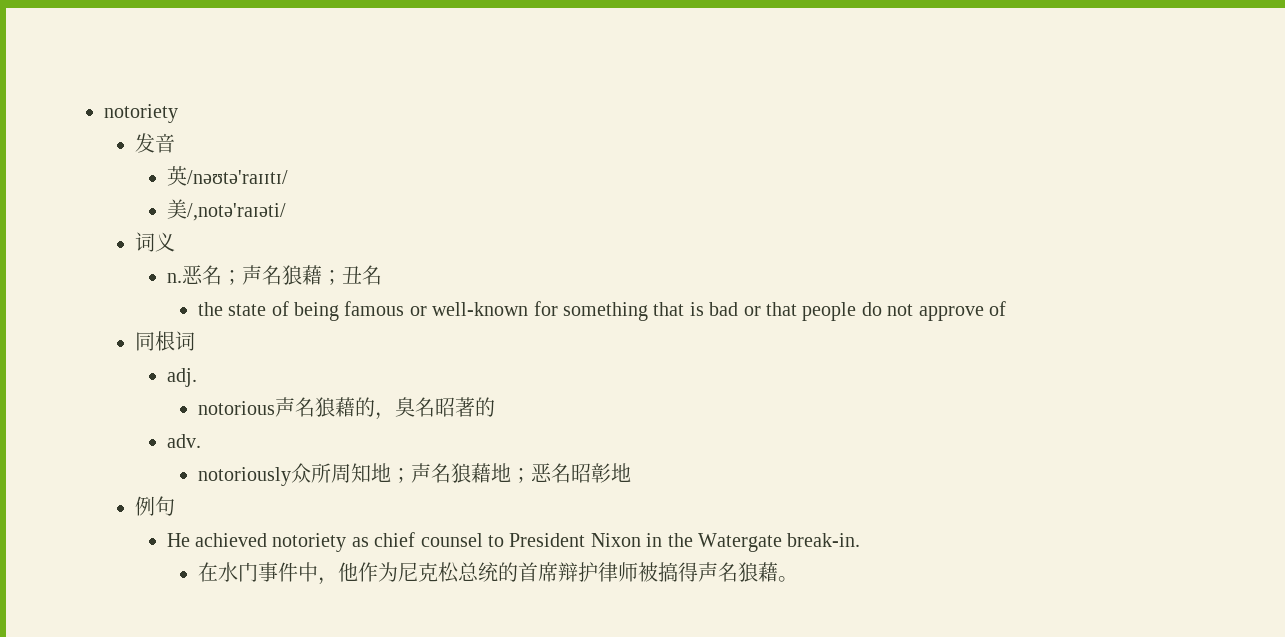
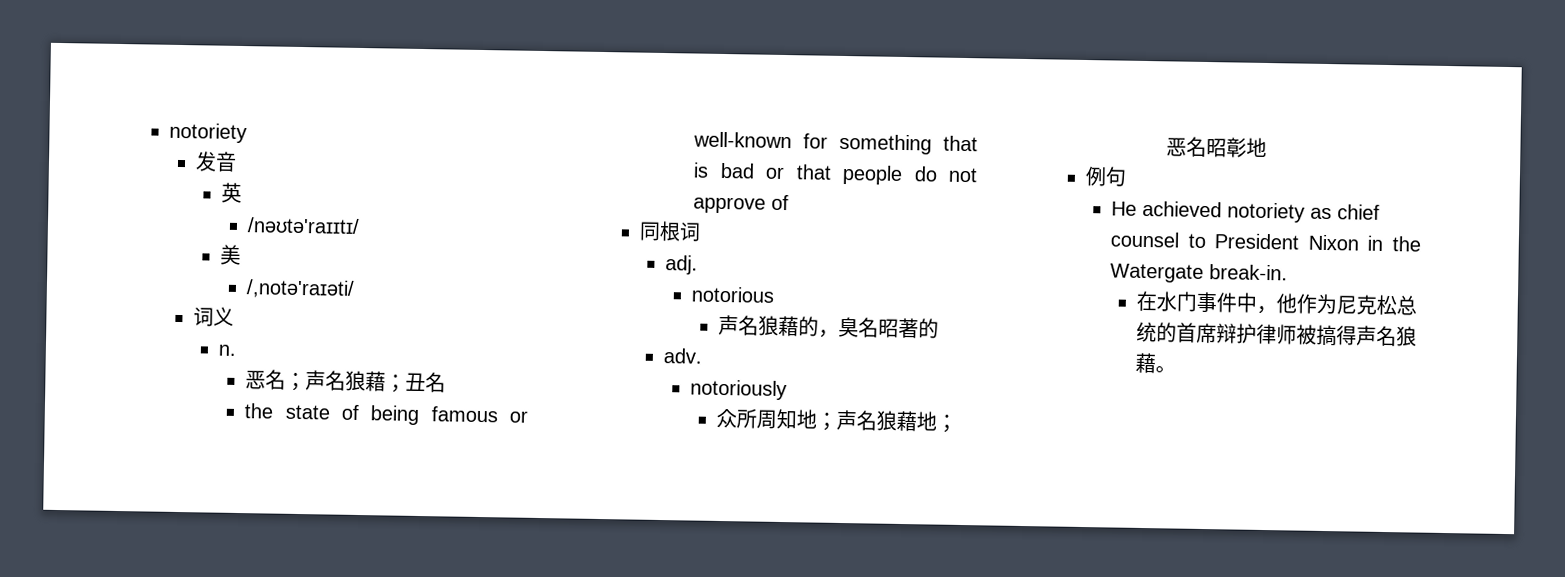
- 英/nəʊtə'raɪɪtɪ/
+ 英
+ /nəʊtə'raɪɪtɪ/
- 美/,notə'raɪəti/
+ 美
+ /,notə'raɪəti/
- n.恶名；声名狼藉；丑名
+ n.
+ 恶名；声名狼藉；丑名
- notorious声名狼藉的，臭名昭著的
+ notorious
+ 声名狼藉的，臭名昭著的
- notoriously众所周知地；声名狼藉地；恶名昭彰地
+ notoriously
+ 众所周知地；声名狼藉地；恶名昭彰地

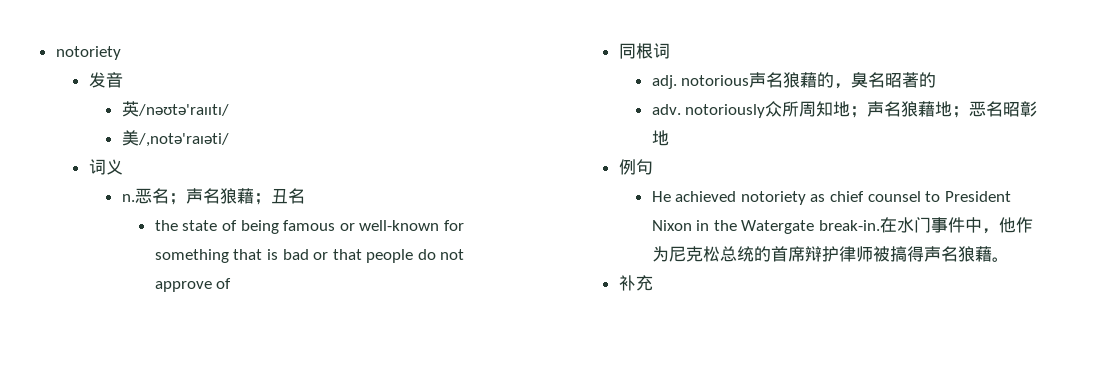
- 英
- /nəʊtə'raɪɪtɪ/
+ 英/nəʊtə'raɪɪtɪ/
- 美
- /,notə'raɪəti/
+ 美/,notə'raɪəti/
- n.
- 恶名；声名狼藉；丑名
+ n.恶名；声名狼藉；丑名
- adj.
- notorious
- 声名狼藉的，臭名昭著的
+ adj. notorious声名狼藉的，臭名昭著的
- adv.
- notoriously
- 众所周知地；声名狼藉地；恶名昭彰地
+ adv. notoriously众所周知地；声名狼藉地；恶名昭彰地
- He achieved notoriety as chief counsel to President Nixon in the Watergate break-in.
- 在水门事件中，他作为尼克松总统的首席辩护律师被搞得声名狼藉。
+ He achieved notoriety as chief counsel to President Nixon in the Watergate break-in.在水门事件中，他作为尼克松总统的首席辩护律师被搞得声名狼藉。
+ 补充

